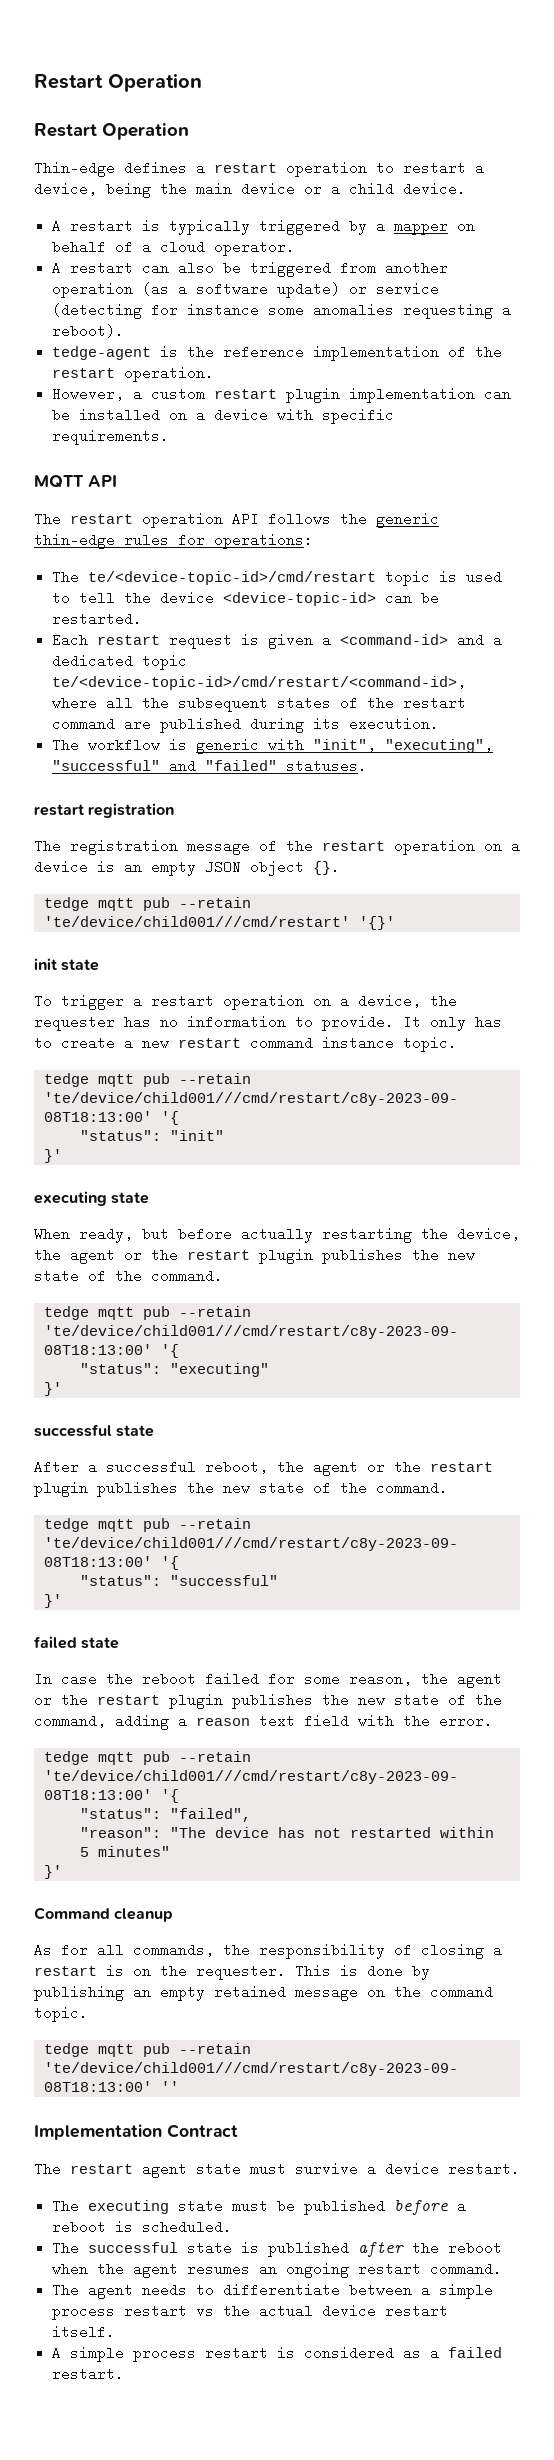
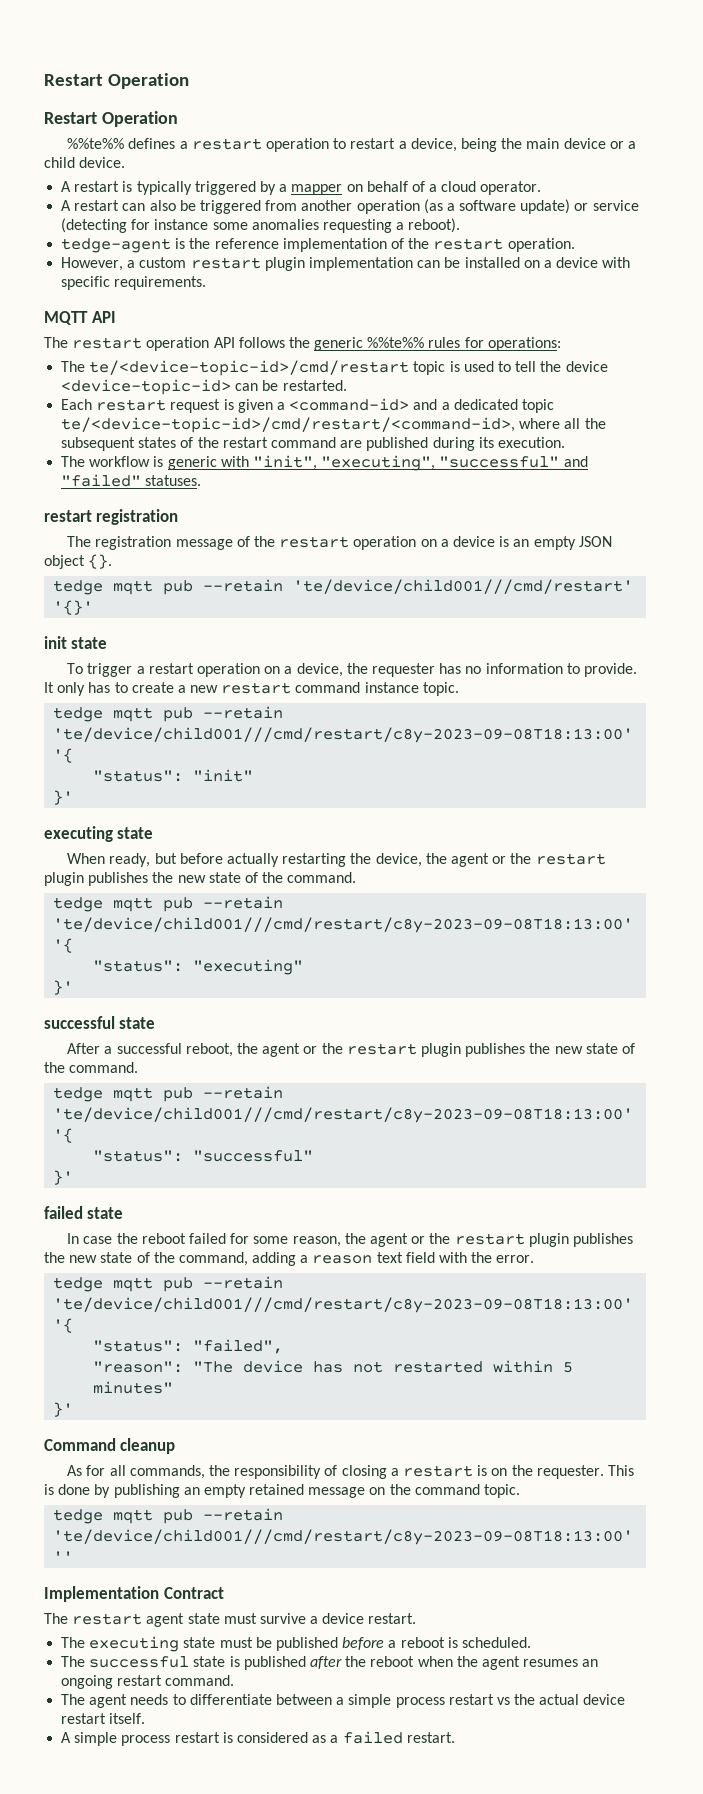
- Thin-edge defines a restart operation to restart a device, being the main device or a child device.
+ %%te%% defines a restart operation to restart a device, being the main device or a child device.
- The restart operation API follows the generic thin-edge rules for operations:
+ The restart operation API follows the generic %%te%% rules for operations:

